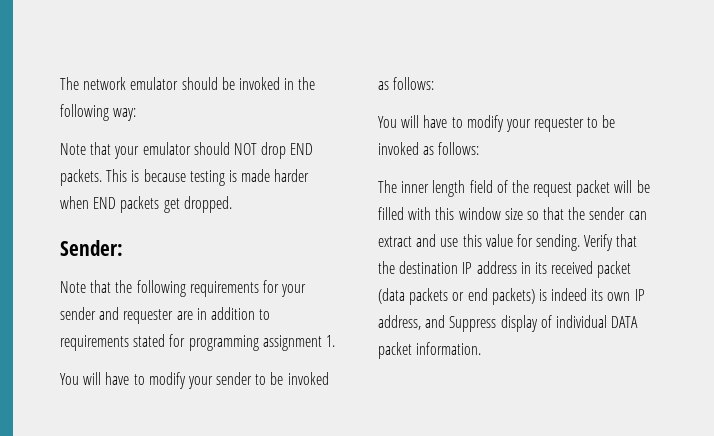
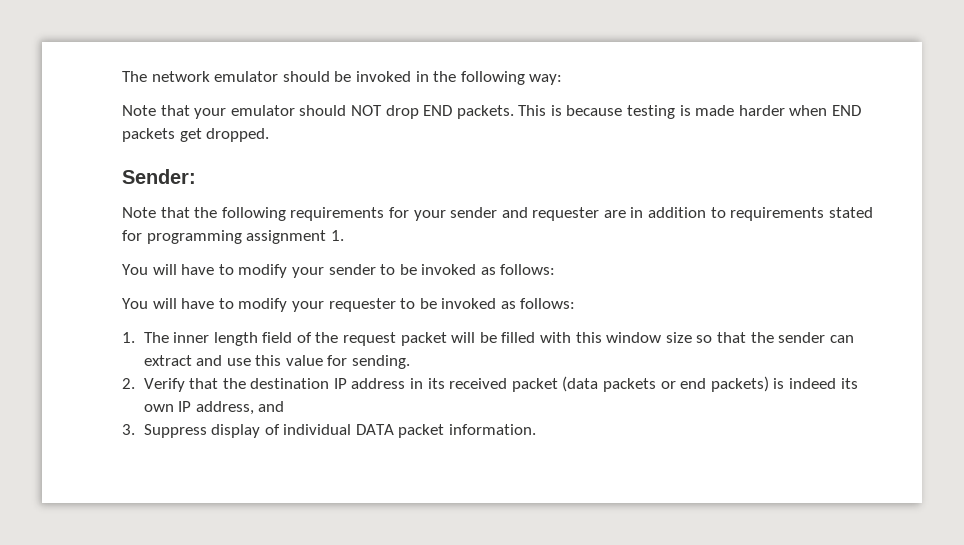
- The inner length field of the request packet will be filled with this window size so that the sender can extract and use this value for sending. Verify that the destination IP address in its received packet (data packets or end packets) is indeed its own IP address, and Suppress display of individual DATA packet information.
+ 1. The inner length field of the request packet will be filled with this window size so that the sender can extract and use this value for sending.
+ 2. Verify that the destination IP address in its received packet (data packets or end packets) is indeed its own IP address, and
+ 3. Suppress display of individual DATA packet information.

